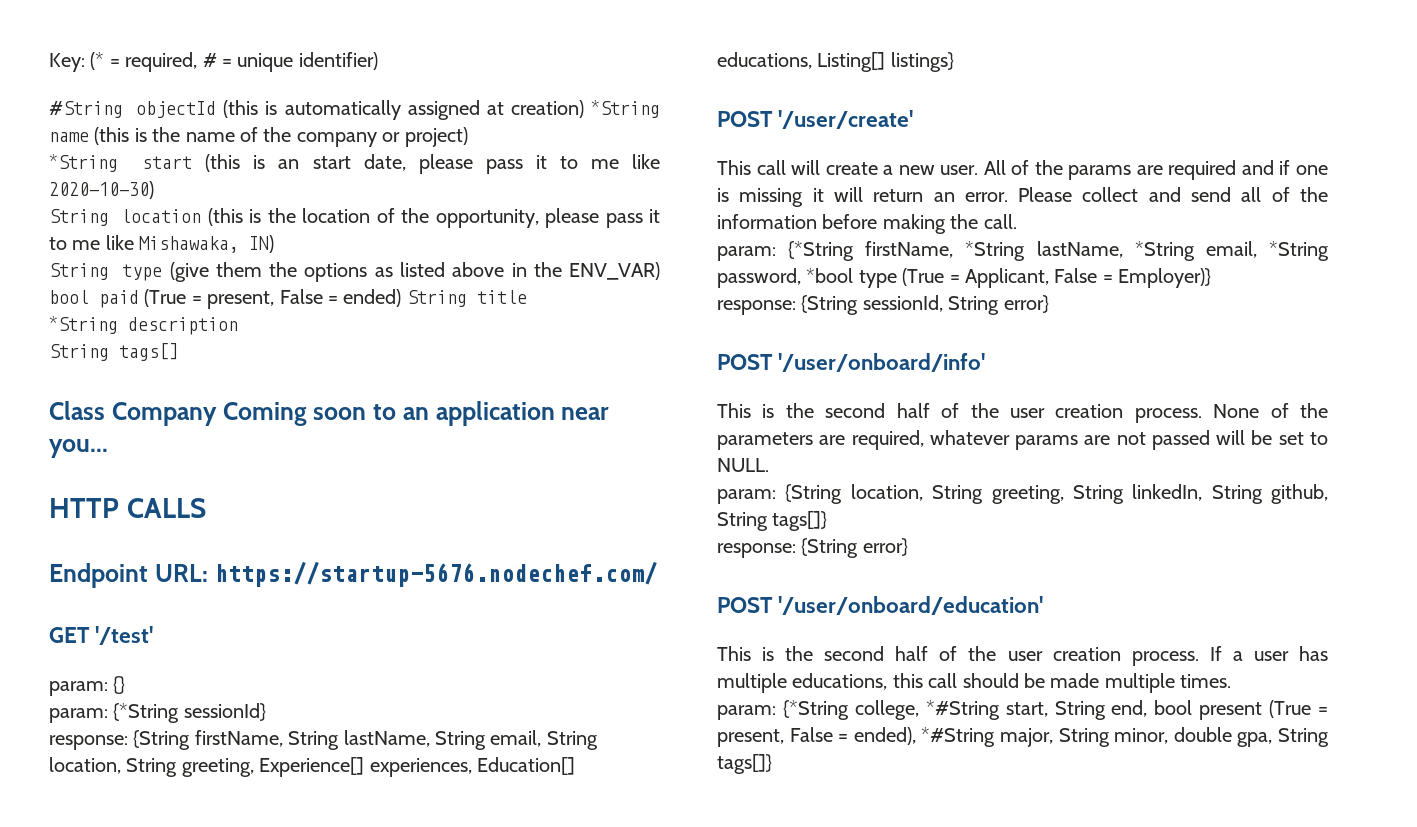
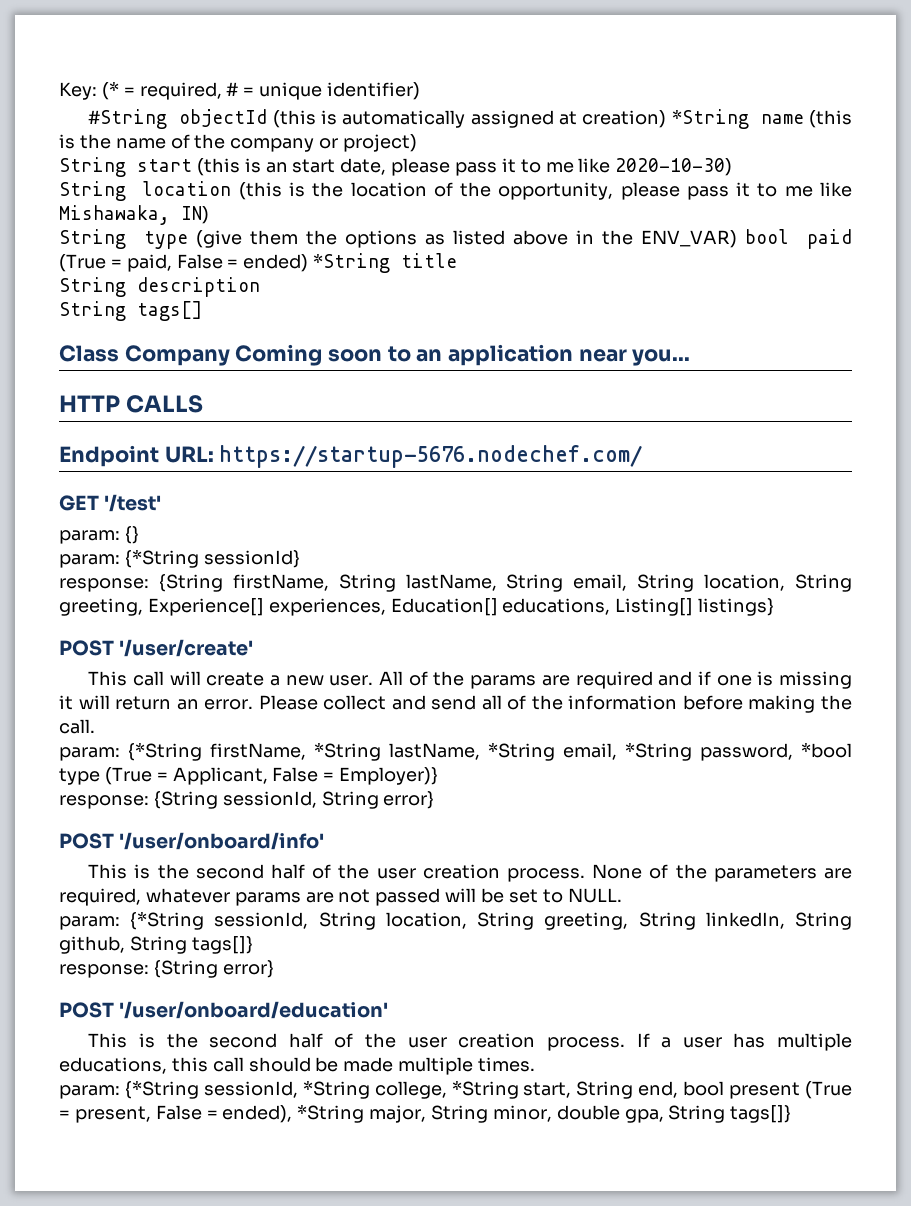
- *String start (this is an start date, please pass it to me like 2020-10-30)
+ String start (this is an start date, please pass it to me like 2020-10-30)
- String type (give them the options as listed above in the ENV_VAR) bool paid (True = present, False = ended) String title
+ String type (give them the options as listed above in the ENV_VAR) bool paid (True = paid, False = ended) *String title
- *String description
+ String description
- param: {String location, String greeting, String linkedIn, String github, String tags[]}
+ param: {*String sessionId, String location, String greeting, String linkedIn, String github, String tags[]}
- param: {*String college, *#String start, String end, bool present (True = present, False = ended), *#String major, String minor, double gpa, String tags[]}
+ param: {*String sessionId, *String college, *String start, String end, bool present (True = present, False = ended), *String major, String minor, double gpa, String tags[]}

